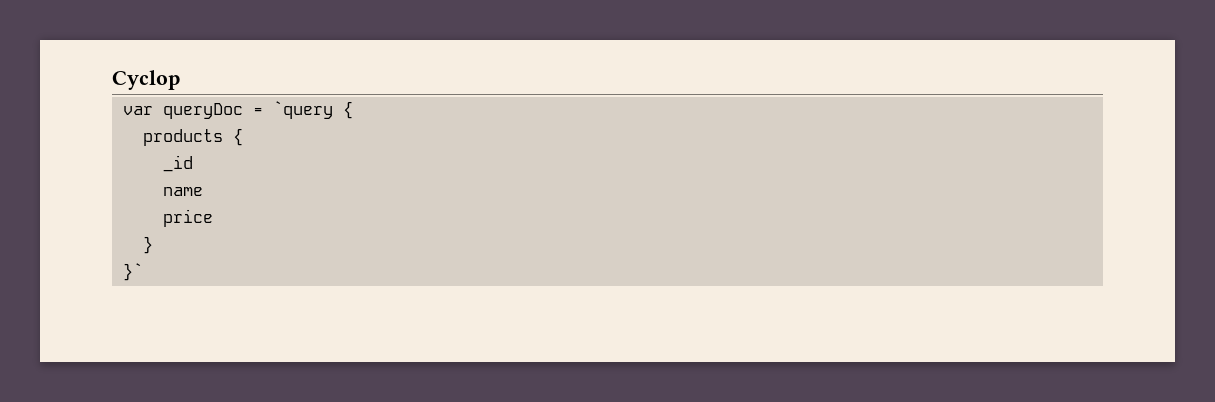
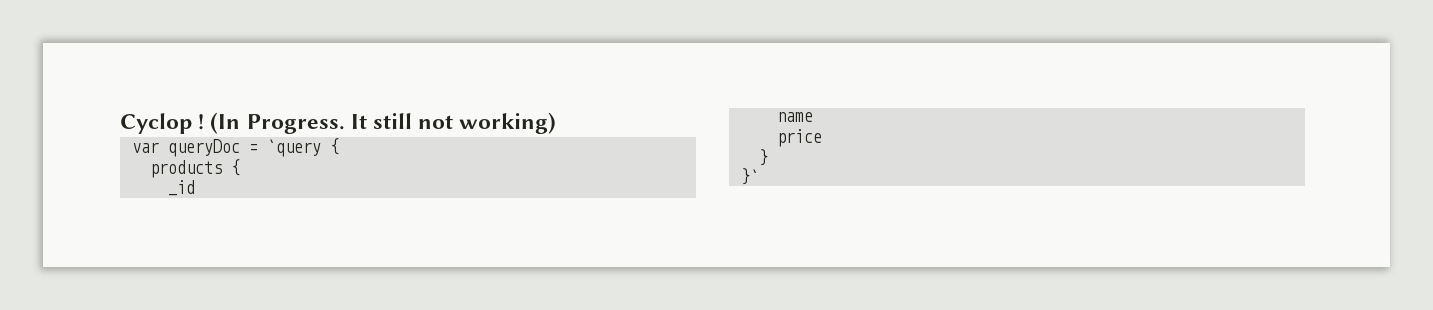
- Cyclop
+ Cyclop ! (In Progress. It still not working)

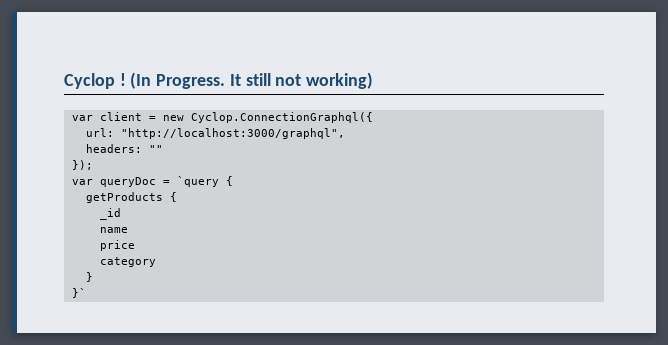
+ var client = new Cyclop.ConnectionGraphql({
+ url: "http://localhost:3000/graphql",
+ headers: ""
+ });
- products {
+ getProducts {
+ category

